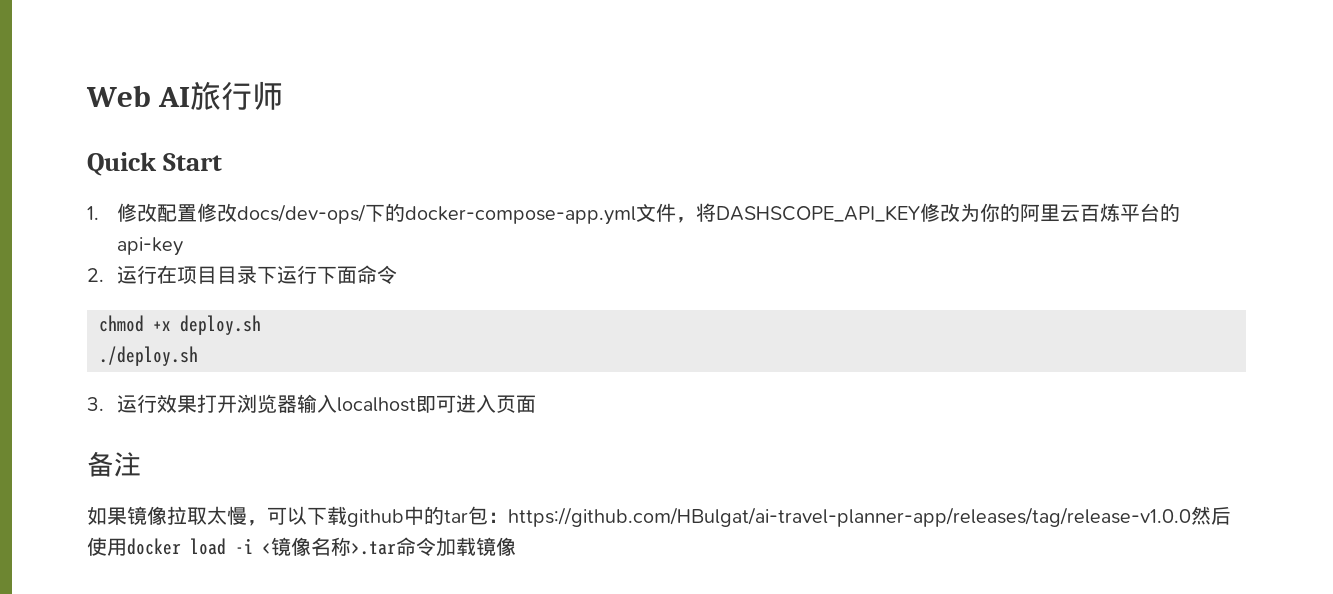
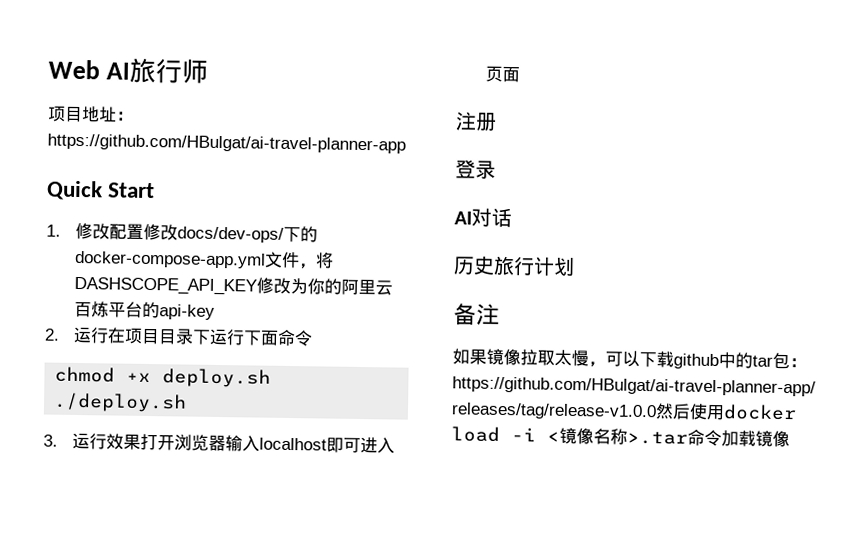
+ 项目地址：https://github.com/HBulgat/ai-travel-planner-app
+ 注册
+ 登录
+ AI对话
+ 历史旅行计划

